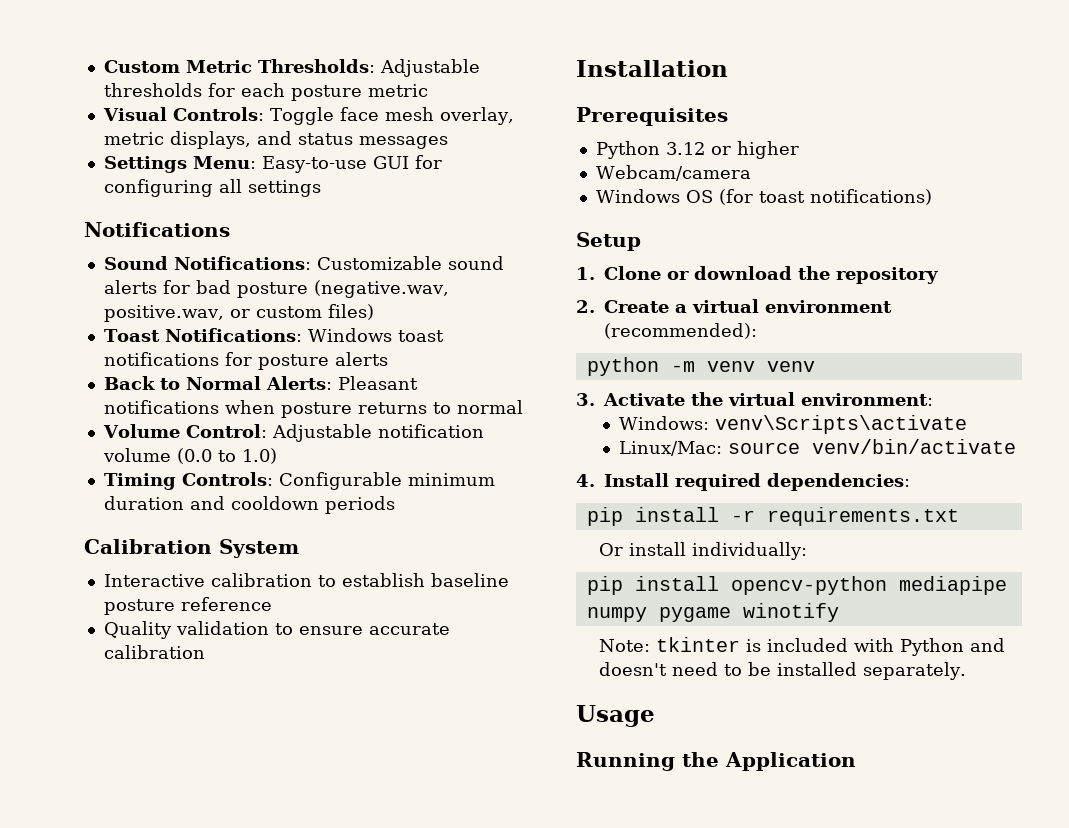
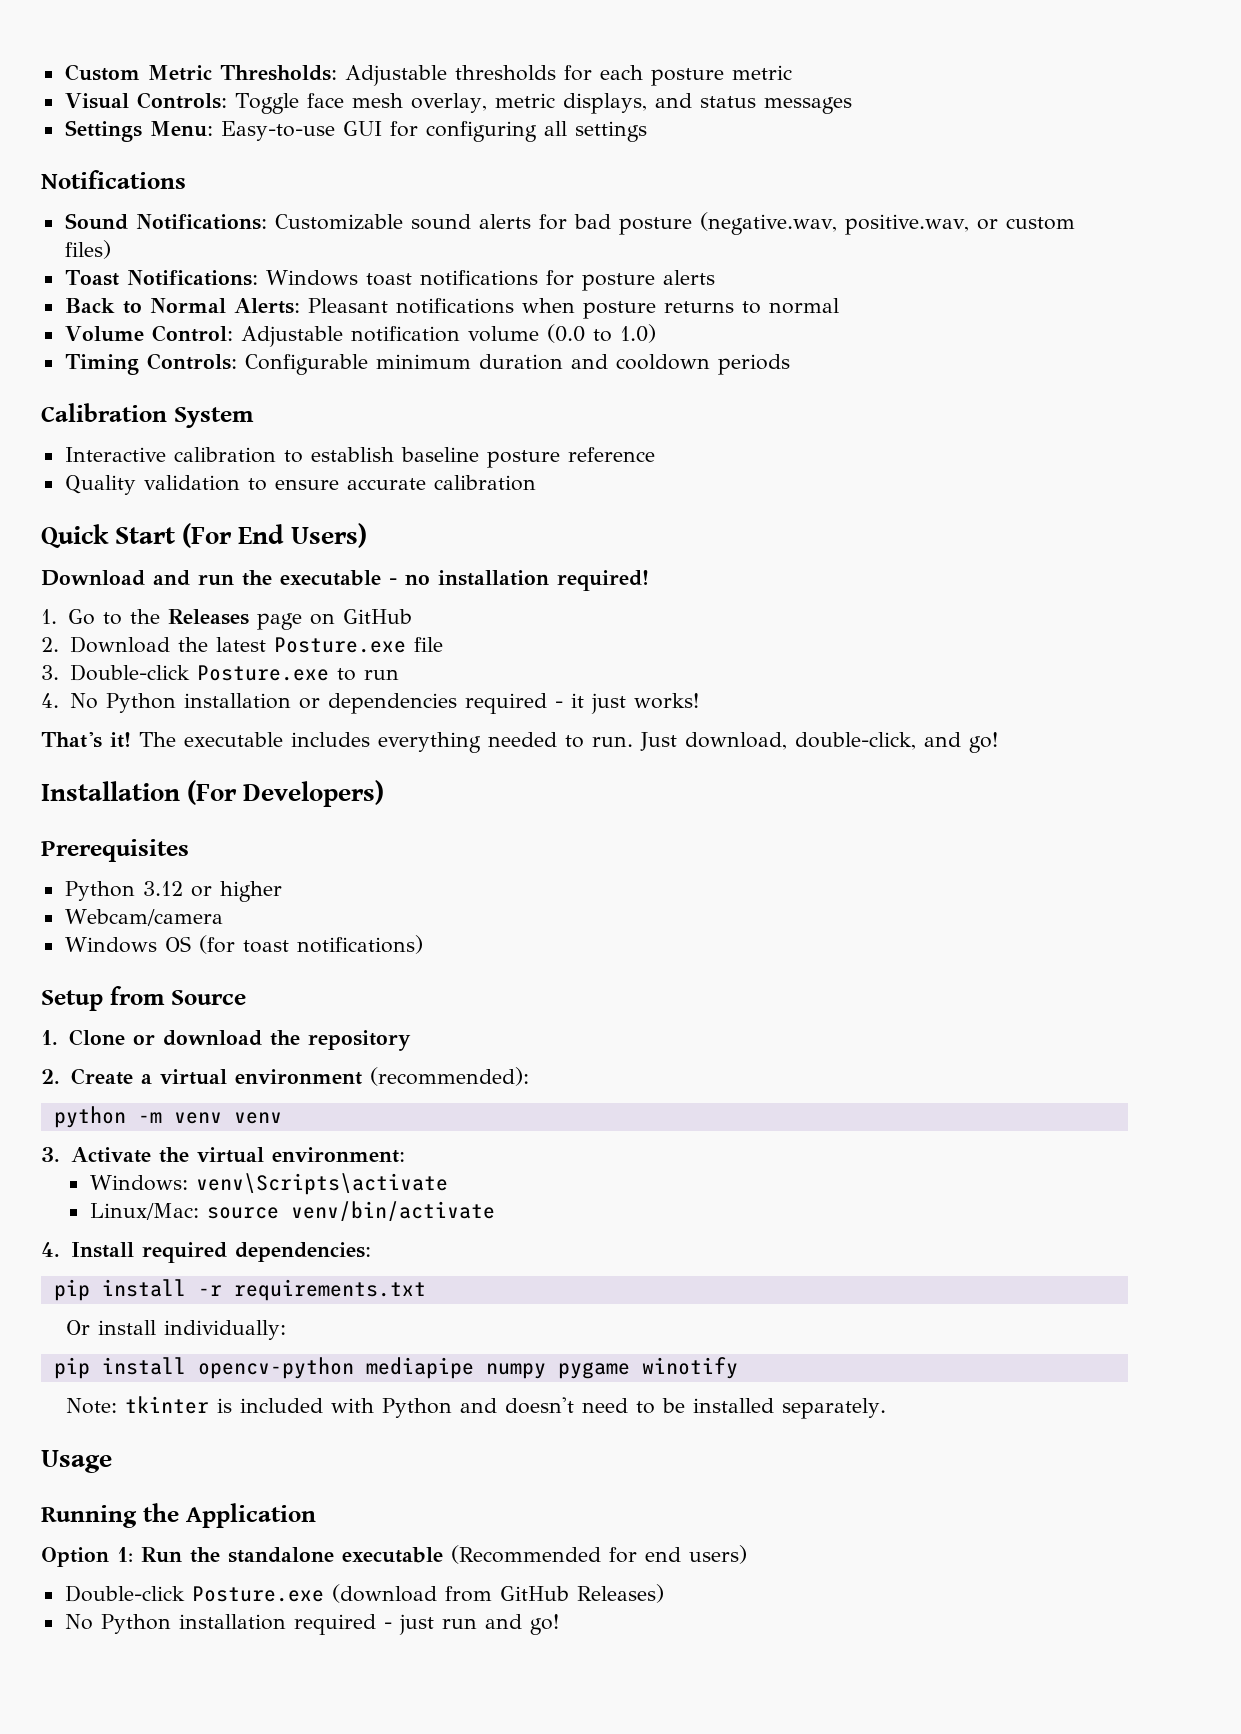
+ Quick Start (For End Users)
+ Download and run the executable - no installation required!
+ 1. Go to the Releases page on GitHub
+ 2. Download the latest Posture.exe file
+ 3. Double-click Posture.exe to run
+ 4. No Python installation or dependencies required - it just works!
+ That's it! The executable includes everything needed to run. Just download, double-click, and go!
- Installation
+ Installation (For Developers)
- Setup
+ Setup from Source
+ Option 1: Run the standalone executable (Recommended for end users)
+ Double-click Posture.exe (download from GitHub Releases)
+ No Python installation required - just run and go!

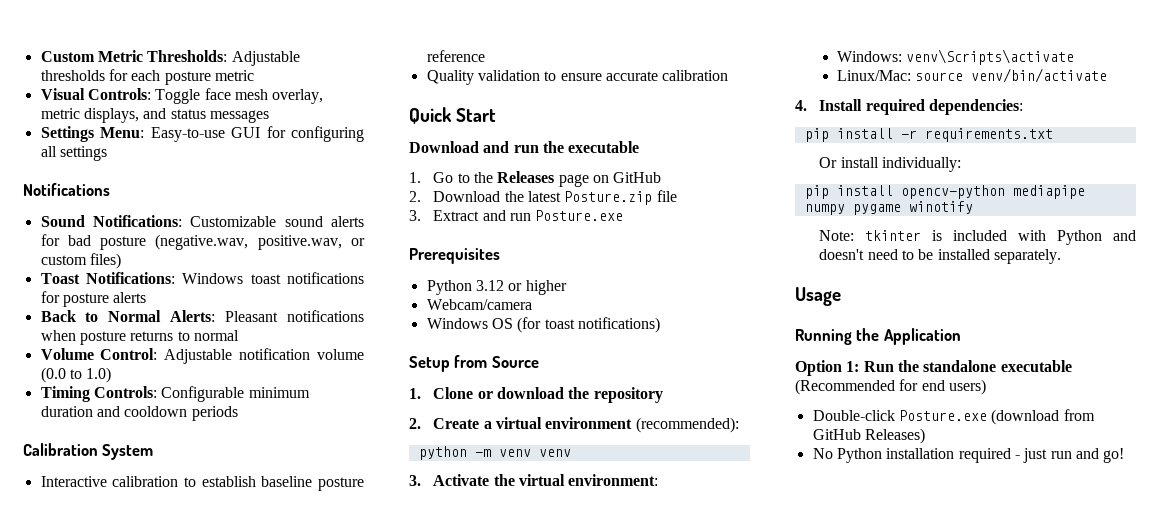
- Quick Start (For End Users)
+ Quick Start
- Download and run the executable - no installation required!
+ Download and run the executable
- 2. Download the latest Posture.exe file
+ 2. Download the latest Posture.zip file
- 3. Double-click Posture.exe to run
- 4. No Python installation or dependencies required - it just works!
- That's it! The executable includes everything needed to run. Just download, double-click, and go!
- Installation (For Developers)
+ 3. Extract and run Posture.exe

